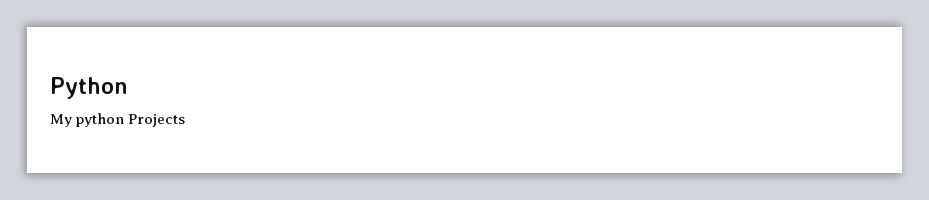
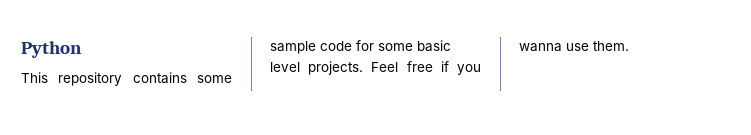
- My python Projects
+ This repository contains some sample code for some basic level projects. Feel free if you wanna use them.

